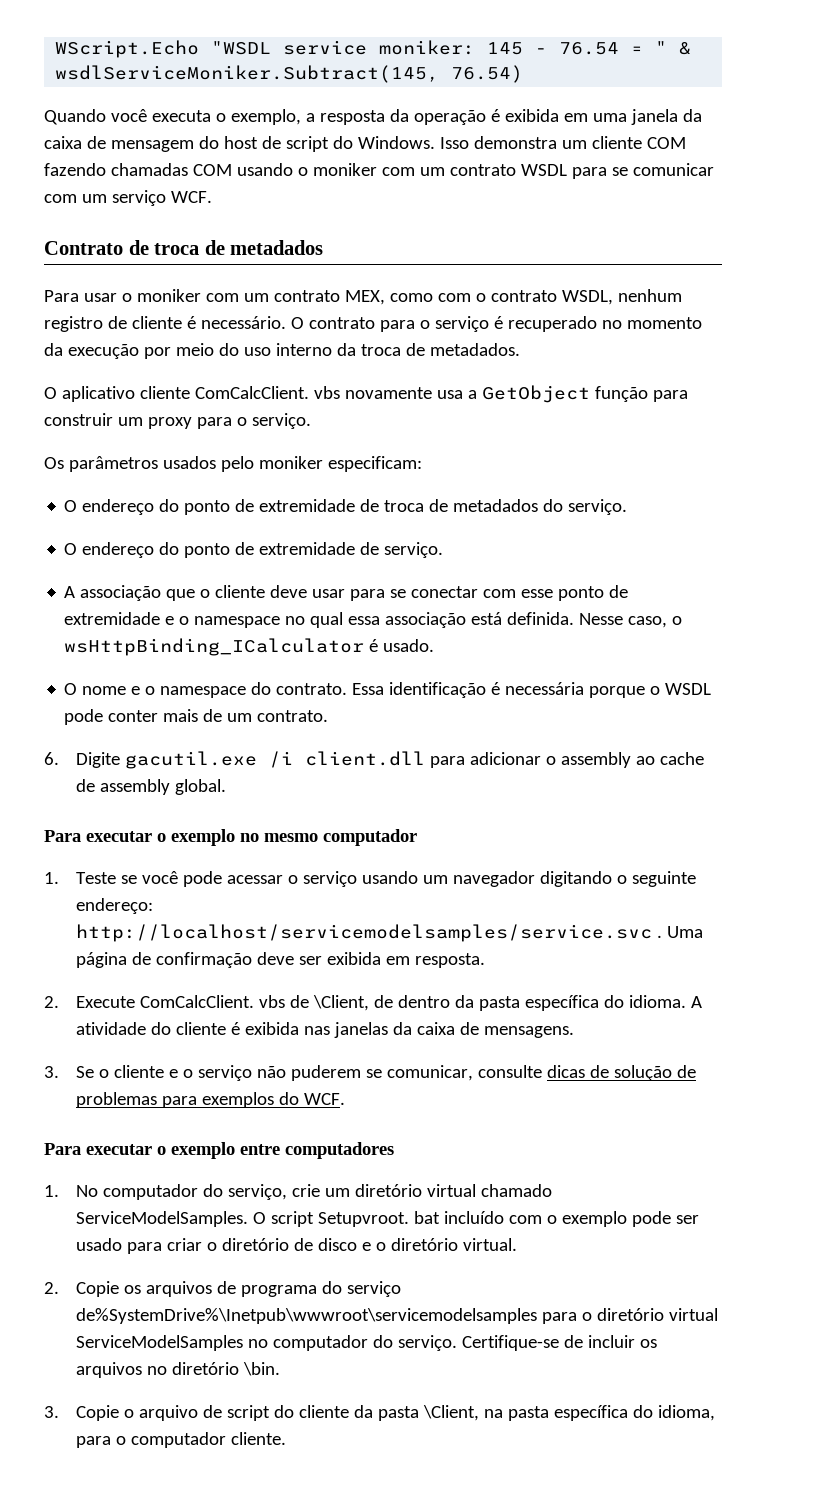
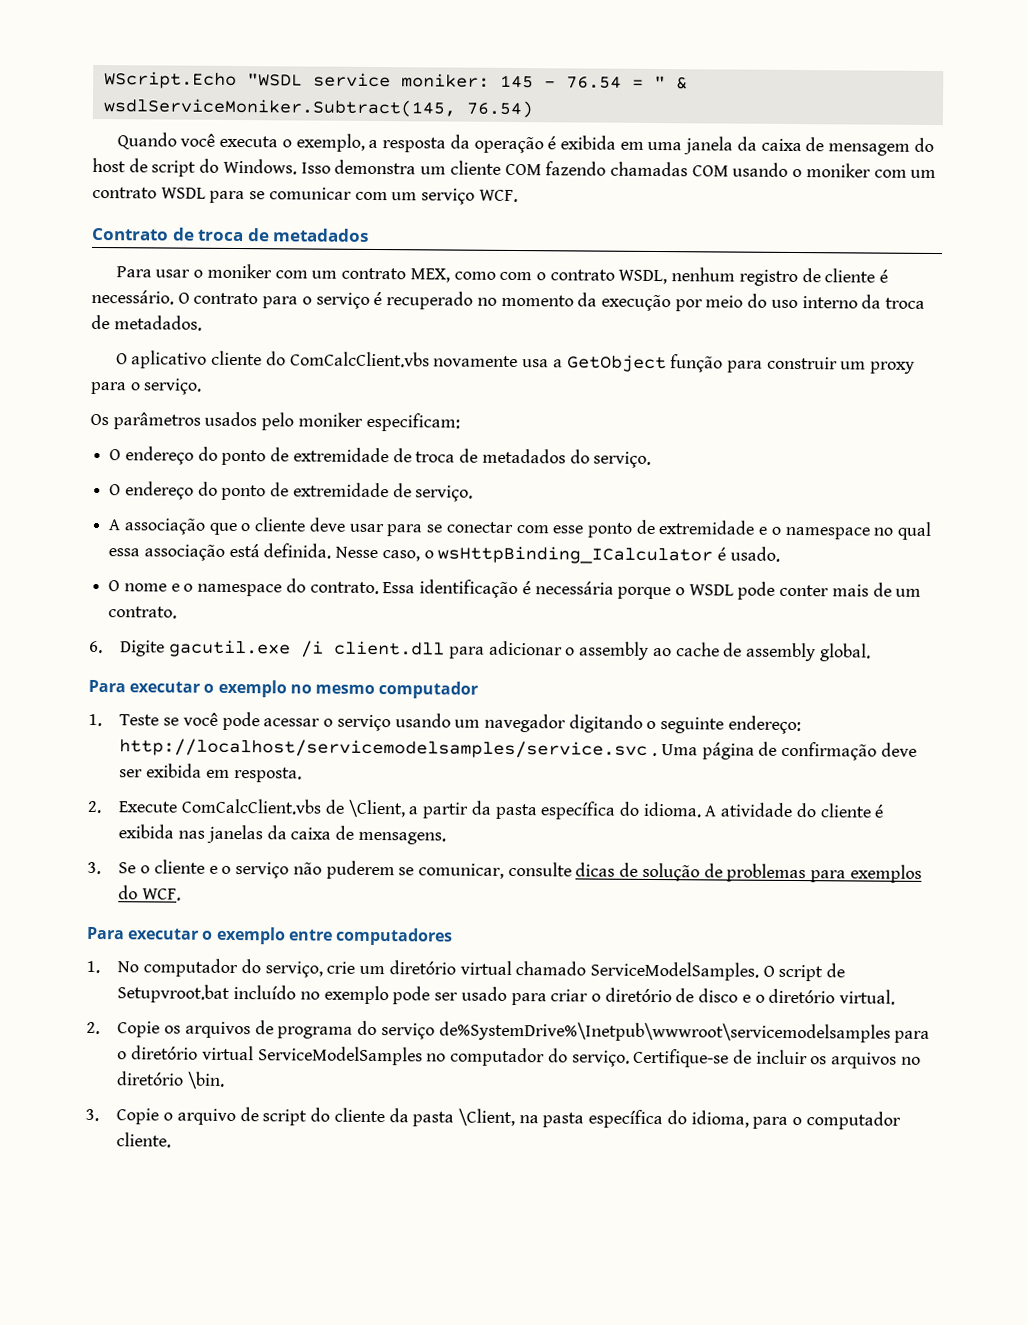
- O aplicativo cliente ComCalcClient. vbs novamente usa a GetObject função para construir um proxy para o serviço.
+ O aplicativo cliente do ComCalcClient.vbs novamente usa a GetObject função para construir um proxy para o serviço.
- 2. Execute ComCalcClient. vbs de \Client, de dentro da pasta específica do idioma.
+ 2. Execute ComCalcClient.vbs de \Client, a partir da pasta específica do idioma.
- O script Setupvroot. bat incluído com o exemplo pode ser usado para criar o diretório de disco e o diretório virtual.
+ O script de Setupvroot.bat incluído no exemplo pode ser usado para criar o diretório de disco e o diretório virtual.

